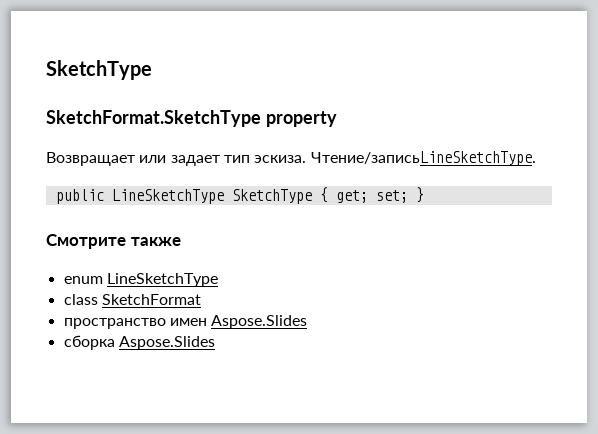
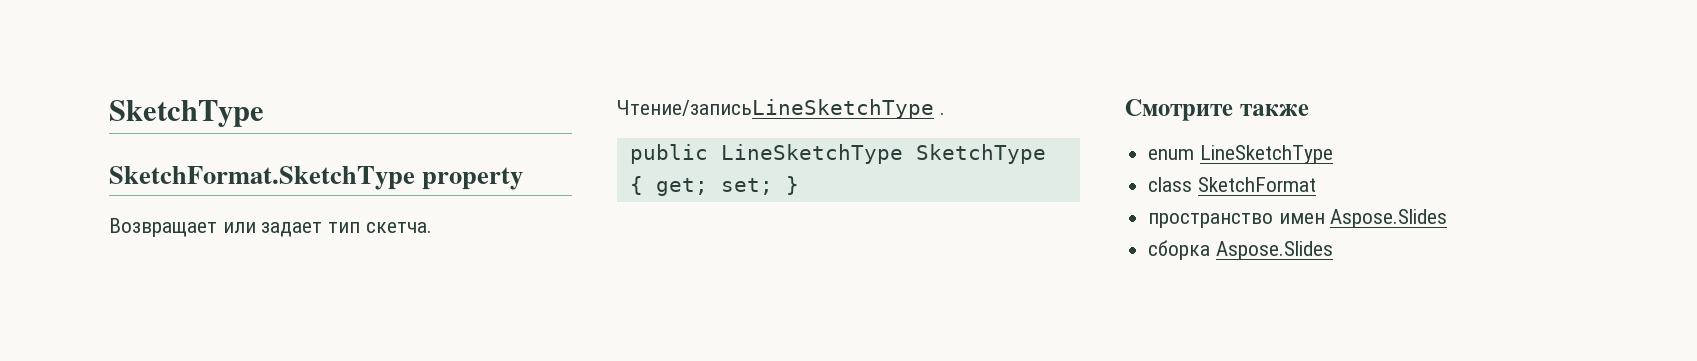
- Возвращает или задает тип эскиза. Чтение/записьLineSketchType.
+ Возвращает или задает тип скетча. Чтение/записьLineSketchType .

